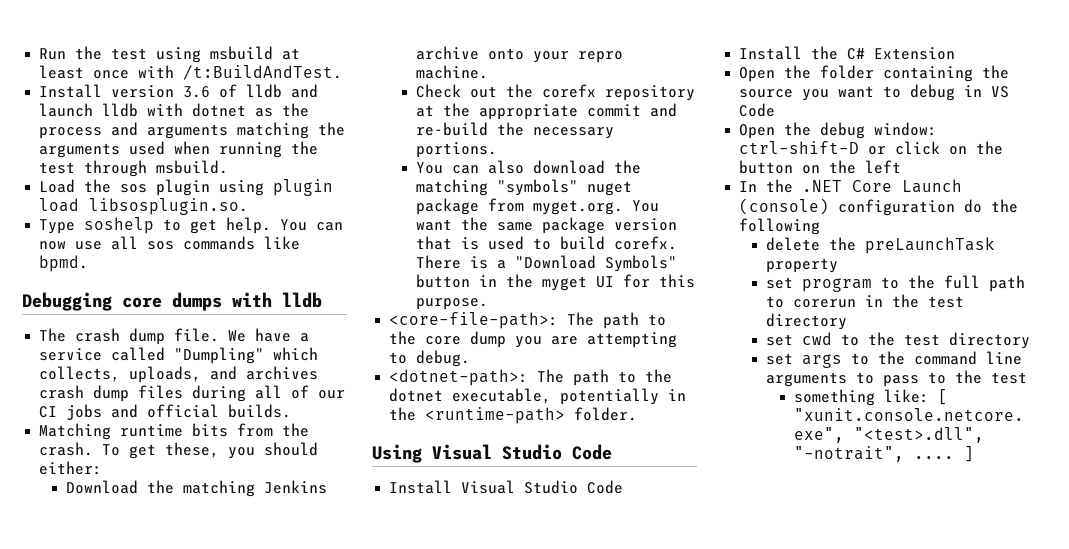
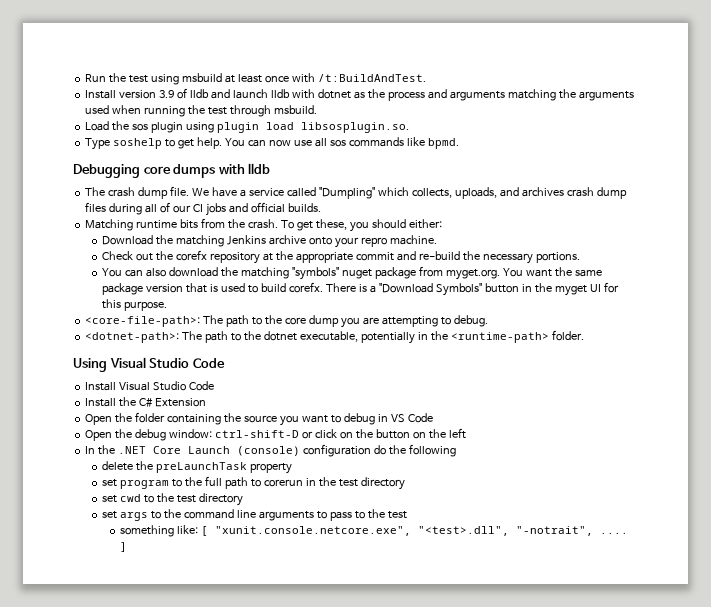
- Install version 3.6 of lldb and launch lldb with dotnet as the process and arguments matching the arguments used when running the test through msbuild.
+ Install version 3.9 of lldb and launch lldb with dotnet as the process and arguments matching the arguments used when running the test through msbuild.

